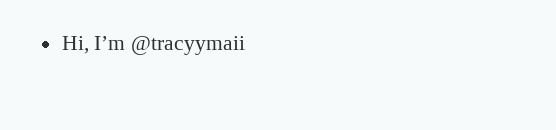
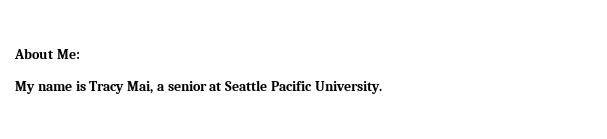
- Hi, I’m @tracyymaii
+ About Me:
+ My name is Tracy Mai, a senior at Seattle Pacific University.

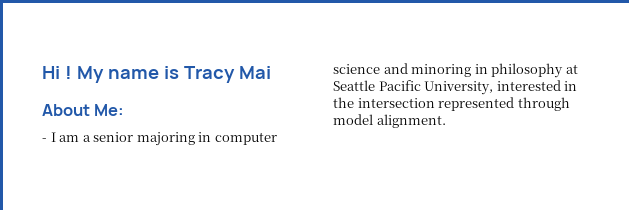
+ Hi ! My name is Tracy Mai
  About Me:
- My name is Tracy Mai, a senior at Seattle Pacific University.
+ - I am a senior majoring in computer science and minoring in philosophy at Seattle Pacific University, interested in the intersection represented through model alignment.

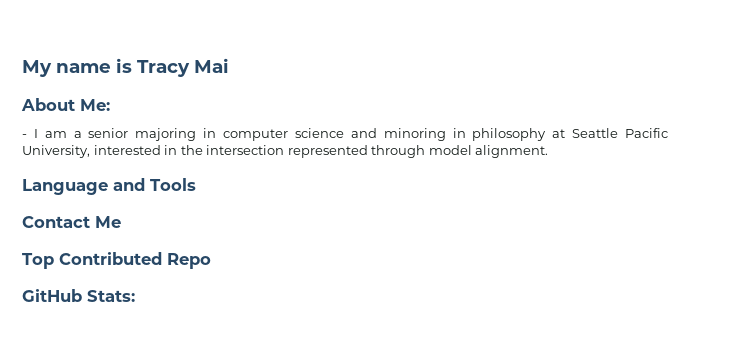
- Hi !
+ Language and Tools
+ Contact Me
+ Top Contributed Repo
+ GitHub Stats:

